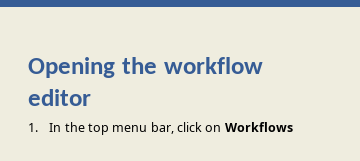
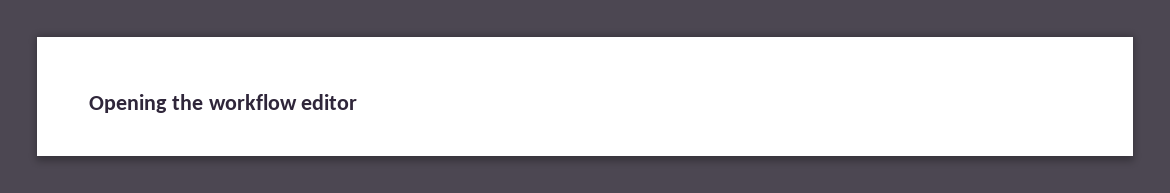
- 1. In the top menu bar, click on Workflows

